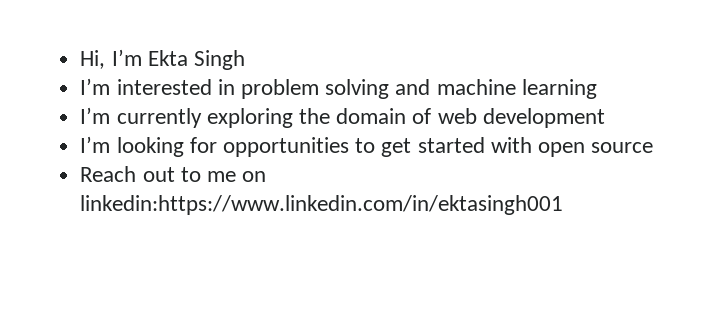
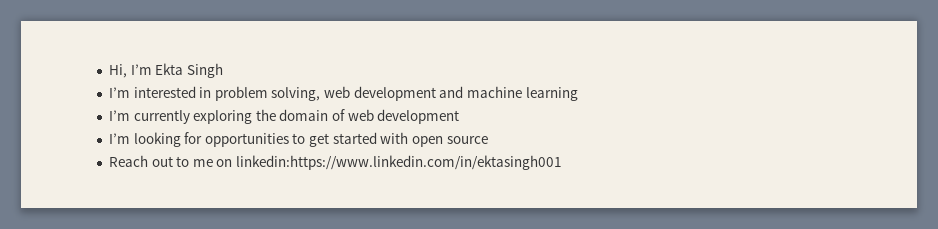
- I’m interested in problem solving and machine learning
+ I’m interested in problem solving, web development and machine learning

